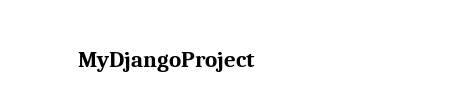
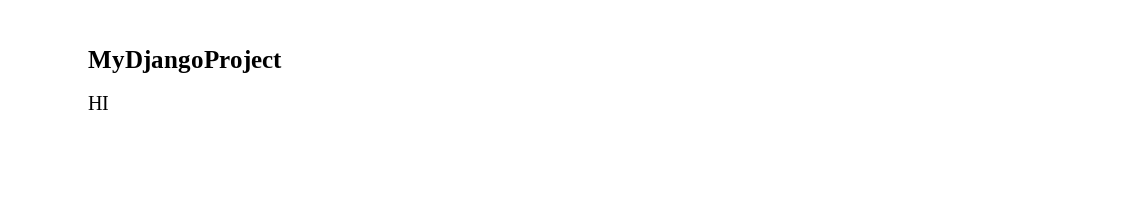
+ HI

